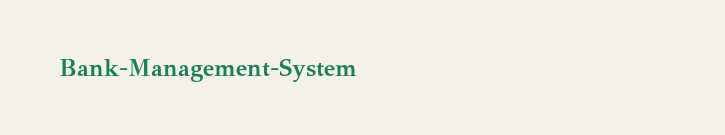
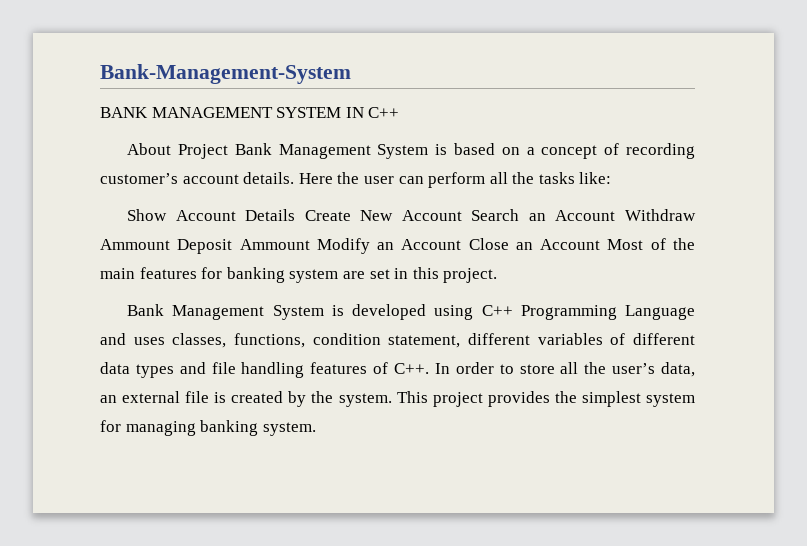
+ BANK MANAGEMENT SYSTEM IN C++
+ About Project Bank Management System is based on a concept of recording customer’s account details. Here the user can perform all the tasks like:
+ Show Account Details Create New Account Search an Account Withdraw Ammount Deposit Ammount Modify an Account Close an Account Most of the main features for banking system are set in this project.
+ Bank Management System is developed using C++ Programming Language and uses classes, functions, condition statement, different variables of different data types and file handling features of C++. In order to store all the user’s data, an external file is created by the system. This project provides the simplest system for managing banking system.

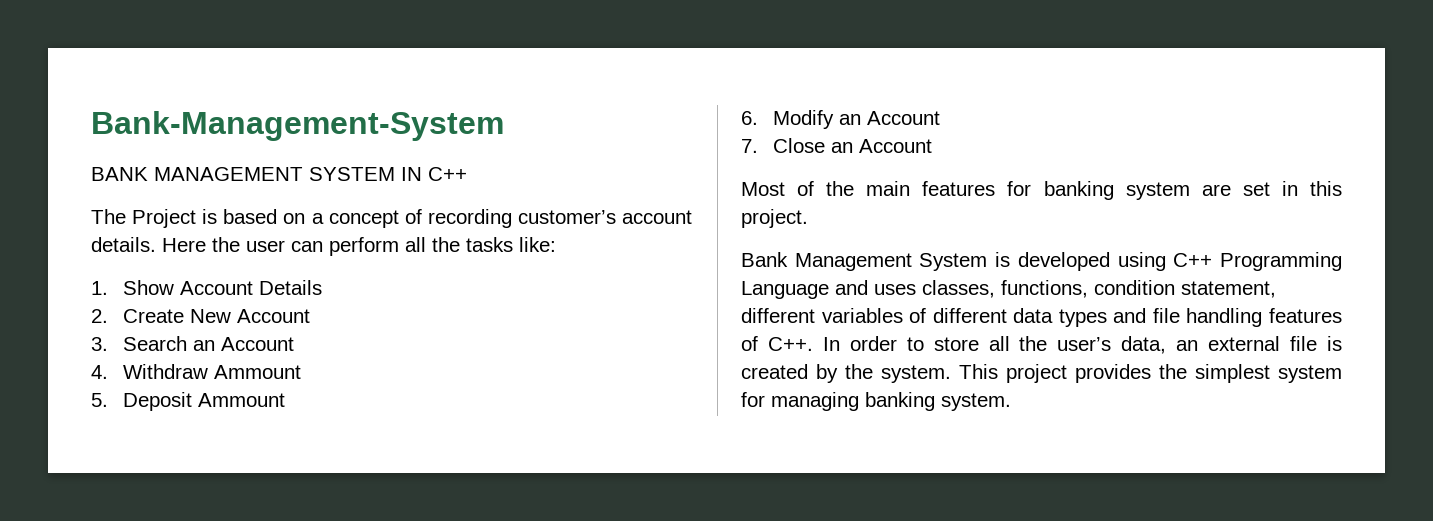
- About Project Bank Management System is based on a concept of recording customer’s account details.
+ The Project is based on a concept of recording customer’s account details.
- Show Account Details Create New Account Search an Account Withdraw Ammount Deposit Ammount Modify an Account Close an Account Most of the main features for banking system are set in this project.
+ 1. Show Account Details
+ 2. Create New Account
+ 3. Search an Account
+ 4. Withdraw Ammount
+ 5. Deposit Ammount
+ 6. Modify an Account
+ 7. Close an Account
+ Most of the main features for banking system are set in this project.

